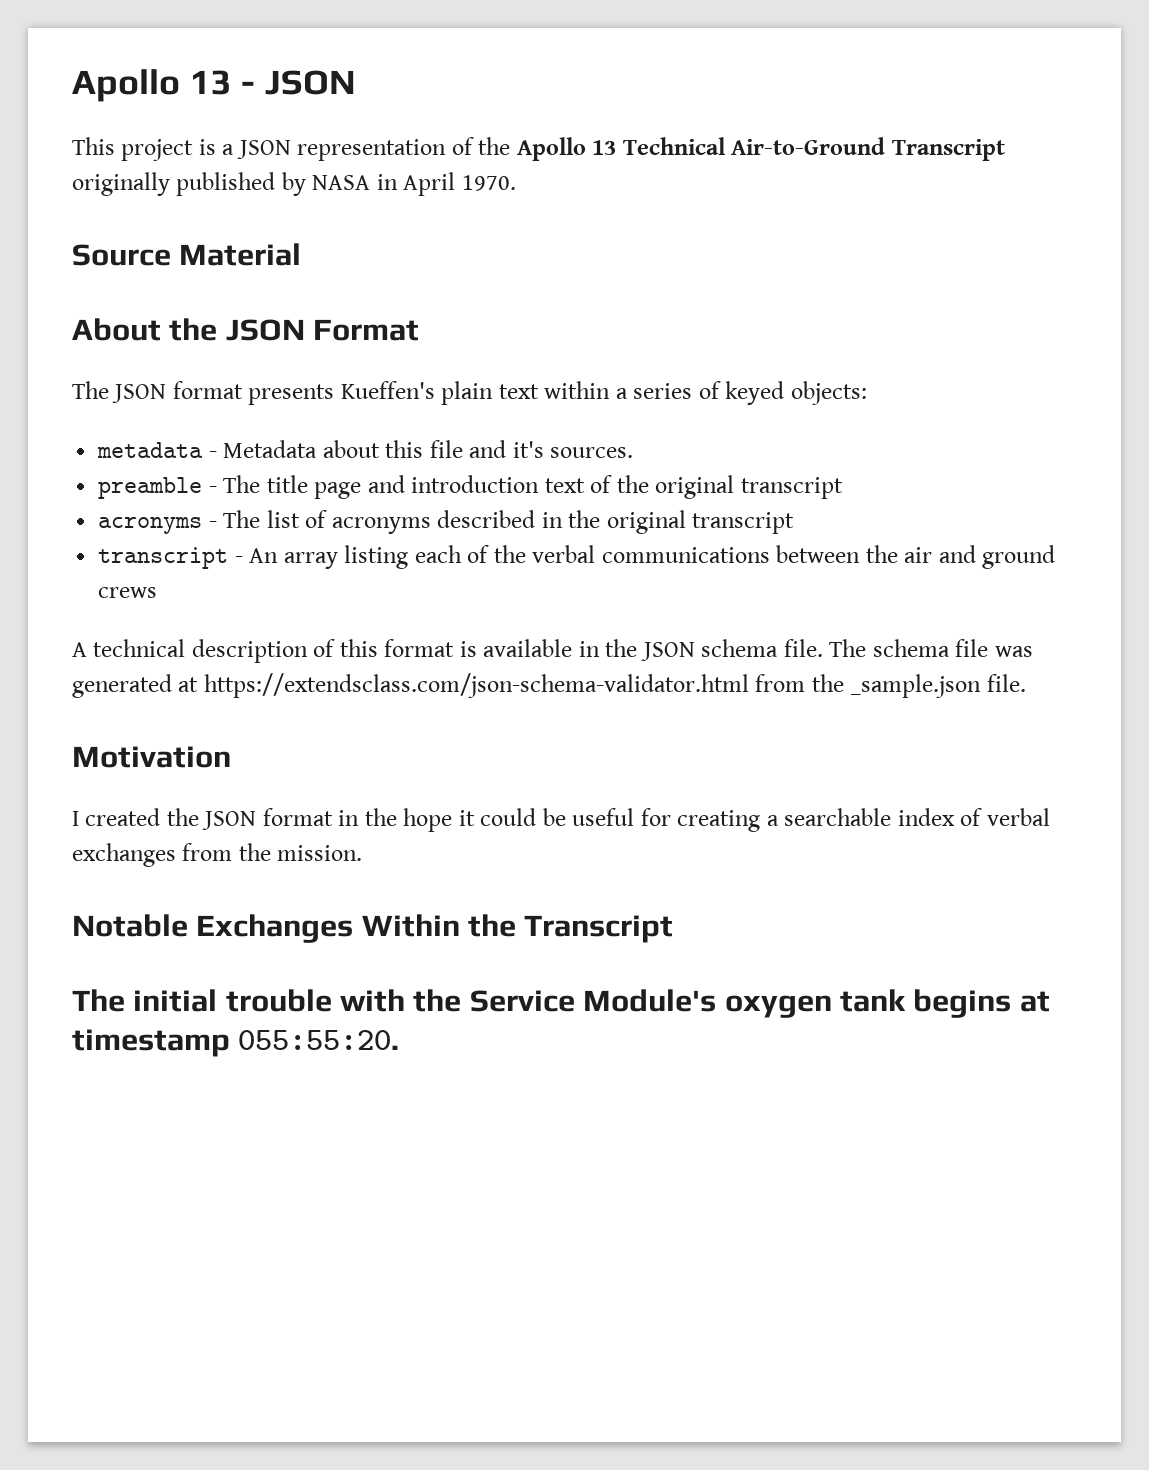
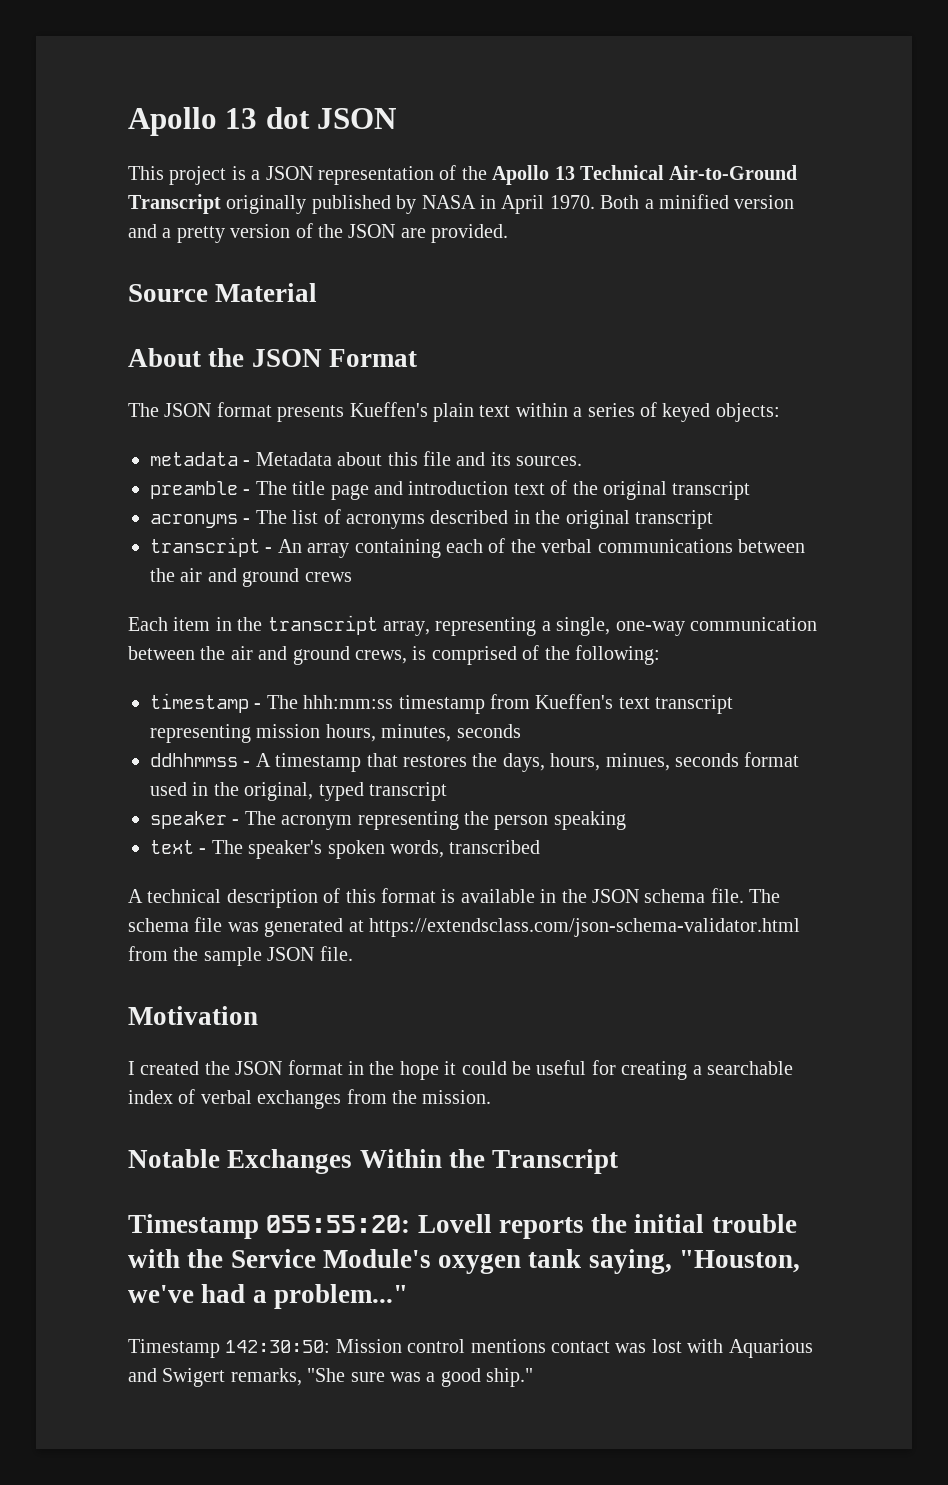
- Apollo 13 - JSON
+ Apollo 13 dot JSON
+ Both a minified version and a pretty version of the JSON are provided.
- metadata - Metadata about this file and it's sources.
+ metadata - Metadata about this file and its sources.
- transcript - An array listing each of the verbal communications between the air and ground crews
+ transcript - An array containing each of the verbal communications between the air and ground crews
+ Each item in the transcript array, representing a single, one-way communication between the air and ground crews, is comprised of the following:
+ timestamp - The hhh:mm:ss timestamp from Kueffen's text transcript representing mission hours, minutes, seconds
+ ddhhmmss - A timestamp that restores the days, hours, minues, seconds format used in the original, typed transcript
+ speaker - The acronym representing the person speaking
+ text - The speaker's spoken words, transcribed
- The schema file was generated at https://extendsclass.com/json-schema-validator.html from the _sample.json file.
+ The schema file was generated at https://extendsclass.com/json-schema-validator.html from the sample JSON file.
- The initial trouble with the Service Module's oxygen tank begins at timestamp 055:55:20.
+ Timestamp 055:55:20: Lovell reports the initial trouble with the Service Module's oxygen tank saying, "Houston, we've had a problem..."
+ Timestamp 142:30:50: Mission control mentions contact was lost with Aquarious and Swigert remarks, "She sure was a good ship."

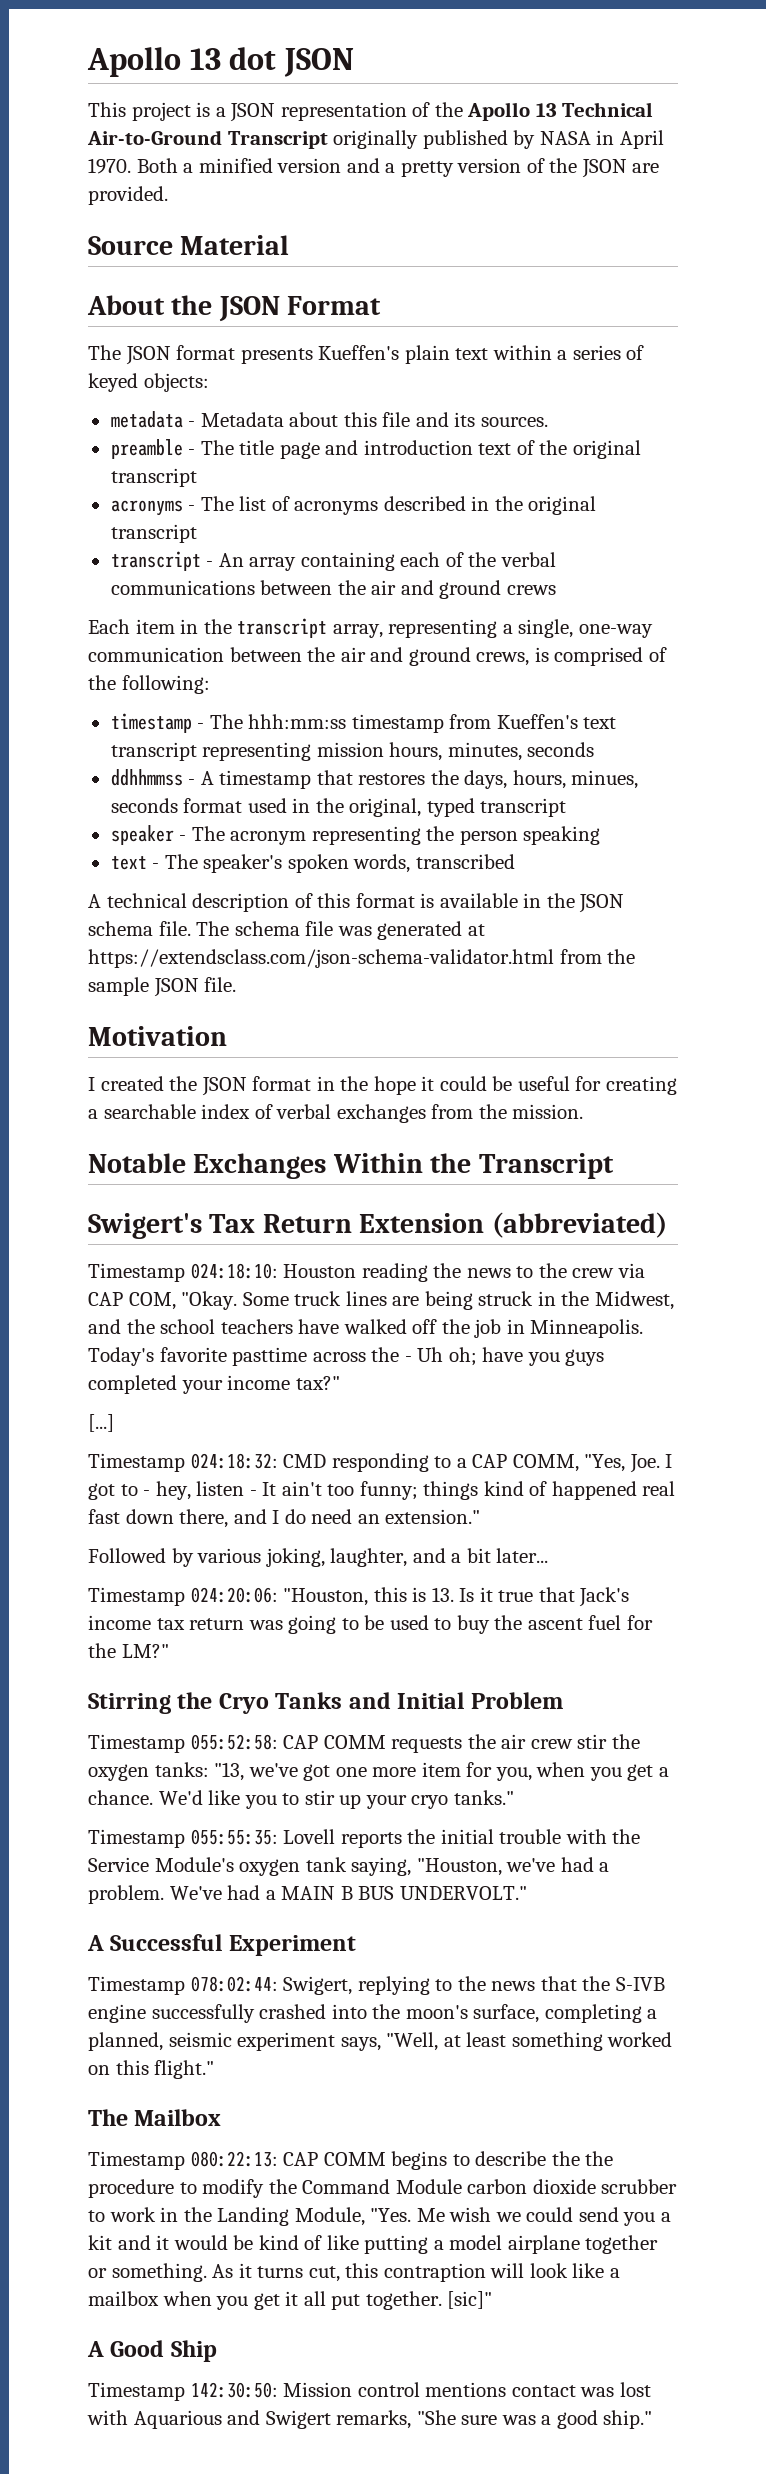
- Timestamp 055:55:20: Lovell reports the initial trouble with the Service Module's oxygen tank saying, "Houston, we've had a problem..."
+ Swigert's Tax Return Extension (abbreviated)
+ Timestamp 024:18:10: Houston reading the news to the crew via CAP COM, "Okay. Some truck lines are being struck in the Midwest, and the school teachers have walked off the job in Minneapolis. Today's favorite pasttime across the - Uh oh; have you guys completed your income tax?"
+ [...]
+ Timestamp 024:18:32: CMD responding to a CAP COMM, "Yes, Joe. I got to - hey, listen - It ain't too funny; things kind of happened real fast down there, and I do need an extension."
+ Followed by various joking, laughter, and a bit later...
+ Timestamp 024:20:06: "Houston, this is 13. Is it true that Jack's income tax return was going to be used to buy the ascent fuel for the LM?"
+ Stirring the Cryo Tanks and Initial Problem
+ Timestamp 055:52:58: CAP COMM requests the air crew stir the oxygen tanks: "13, we've got one more item for you, when you get a chance. We'd like you to stir up your cryo tanks."
+ Timestamp 055:55:35: Lovell reports the initial trouble with the Service Module's oxygen tank saying, "Houston, we've had a problem. We've had a MAIN B BUS UNDERVOLT."
+ A Successful Experiment
+ Timestamp 078:02:44: Swigert, replying to the news that the S-IVB engine successfully crashed into the moon's surface, completing a planned, seismic experiment says, "Well, at least something worked on this flight."
+ The Mailbox
+ Timestamp 080:22:13: CAP COMM begins to describe the the procedure to modify the Command Module carbon dioxide scrubber to work in the Landing Module, "Yes. Me wish we could send you a kit and it would be kind of like putting a model airplane together or something. As it turns cut, this contraption will look like a mailbox when you get it all put together. [sic]"
+ A Good Ship

